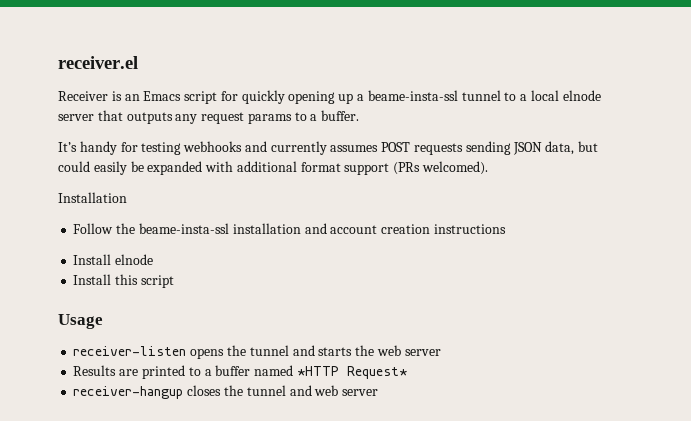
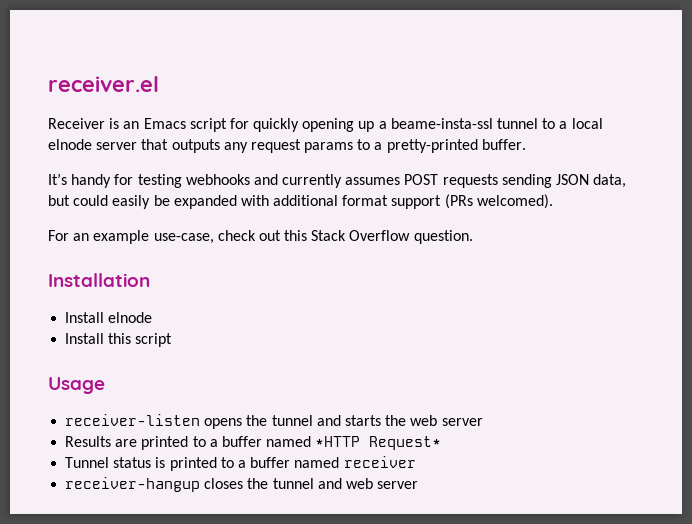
- Receiver is an Emacs script for quickly opening up a beame-insta-ssl tunnel to a local elnode server that outputs any request params to a buffer.
+ Receiver is an Emacs script for quickly opening up a beame-insta-ssl tunnel to a local elnode server that outputs any request params to a pretty-printed buffer.
+ For an example use-case, check out this Stack Overflow question.
  Installation
- Follow the beame-insta-ssl installation and account creation instructions
+ Tunnel status is printed to a buffer named receiver

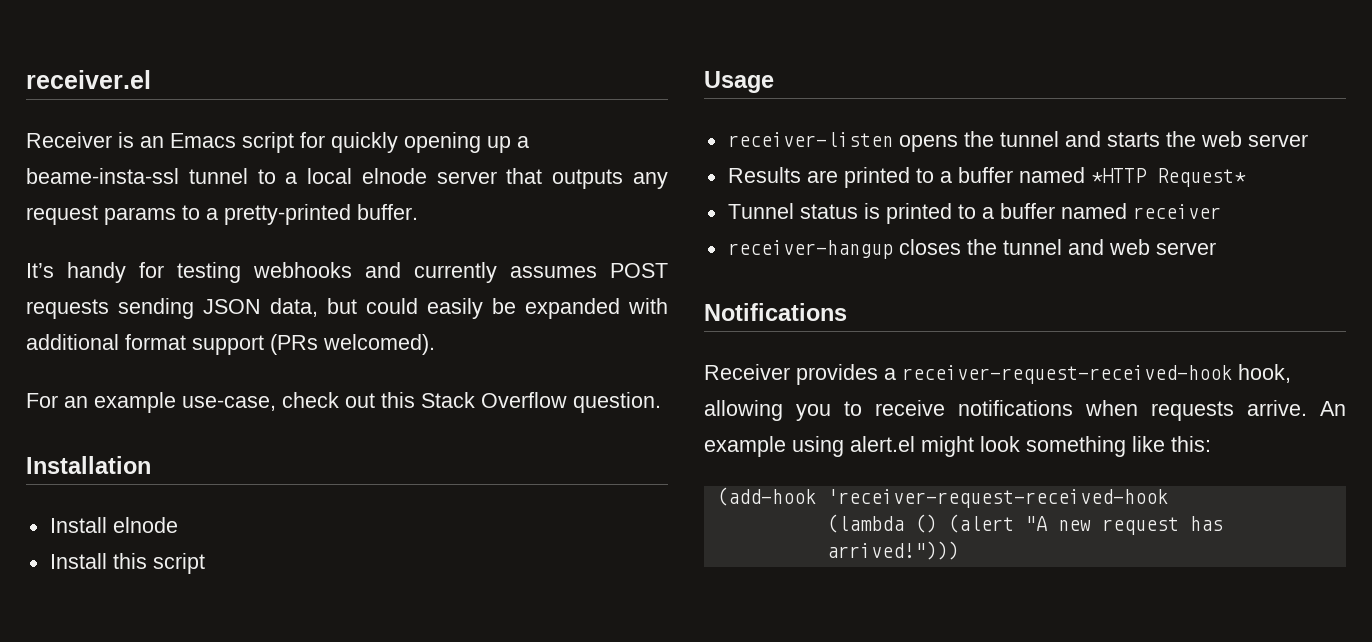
+ Notifications
+ Receiver provides a receiver-request-received-hook hook, allowing you to receive notifications when requests arrive. An example using alert.el might look something like this:
+ (add-hook 'receiver-request-received-hook
+ (lambda () (alert "A new request has arrived!")))

